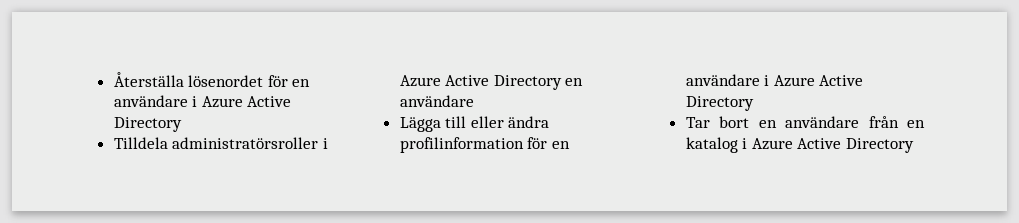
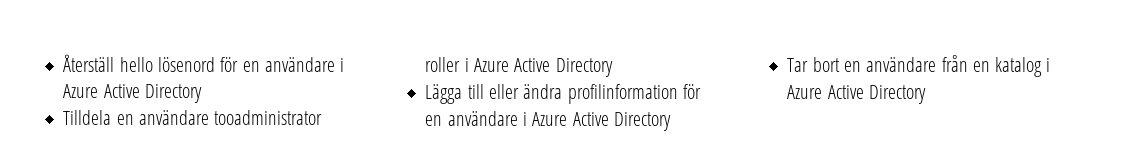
- Återställa lösenordet för en användare i Azure Active Directory
+ Återställ hello lösenord för en användare i Azure Active Directory
- Tilldela administratörsroller i Azure Active Directory en användare
+ Tilldela en användare tooadministrator roller i Azure Active Directory

